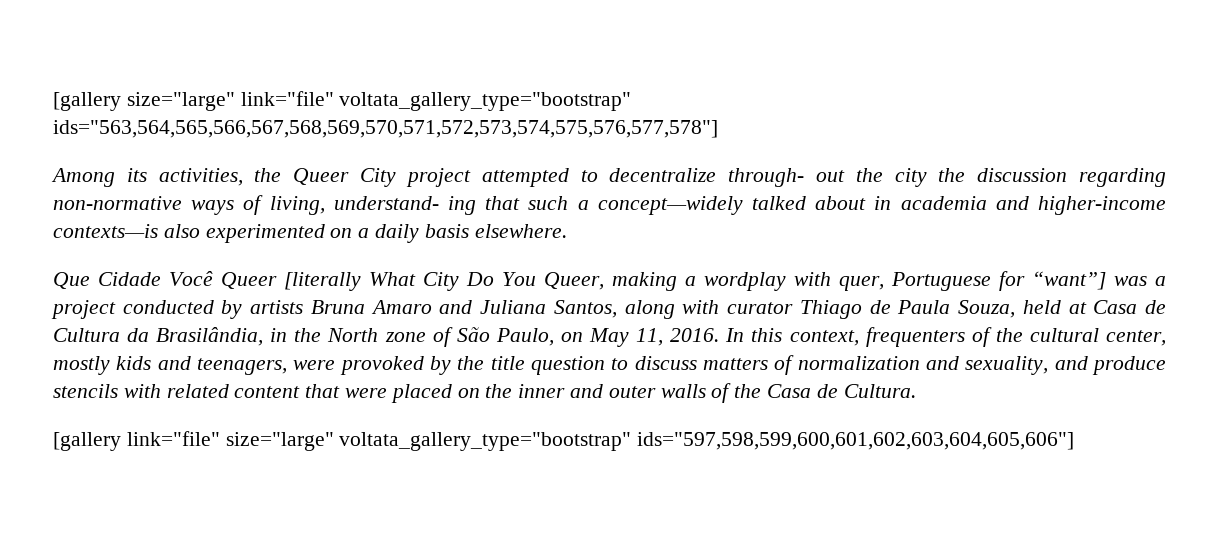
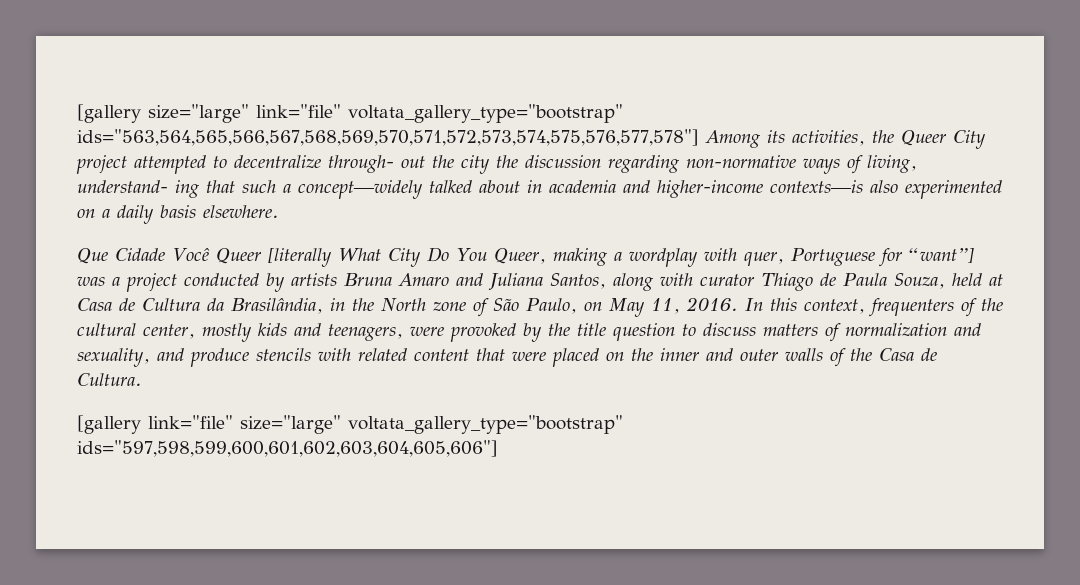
- [gallery size="large" link="file" voltata_gallery_type="bootstrap" ids="563,564,565,566,567,568,569,570,571,572,573,574,575,576,577,578"]
- Among its activities, the Queer City project attempted to decentralize through- out the city the discussion regarding non-normative ways of living, understand- ing that such a concept—widely talked about in academia and higher-income contexts—is also experimented on a daily basis elsewhere.
+ [gallery size="large" link="file" voltata_gallery_type="bootstrap" ids="563,564,565,566,567,568,569,570,571,572,573,574,575,576,577,578"] Among its activities, the Queer City project attempted to decentralize through- out the city the discussion regarding non-normative ways of living, understand- ing that such a concept—widely talked about in academia and higher-income contexts—is also experimented on a daily basis elsewhere.

